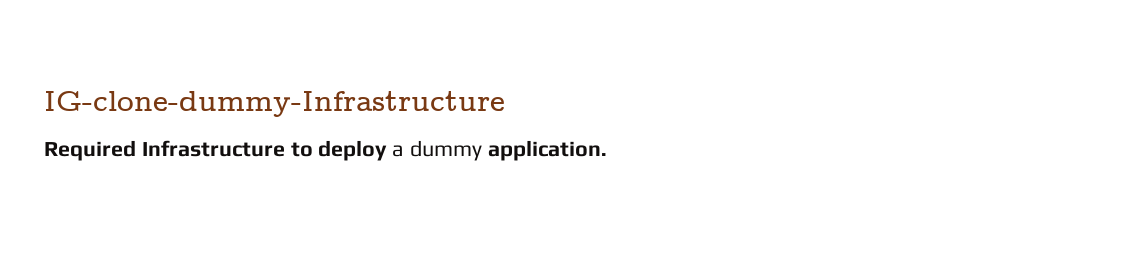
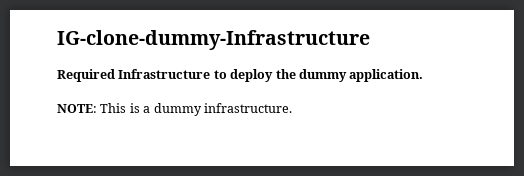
- Required Infrastructure to deploy a dummy application.
+ Required Infrastructure to deploy the dummy application.
+ NOTE: This is a dummy infrastructure.

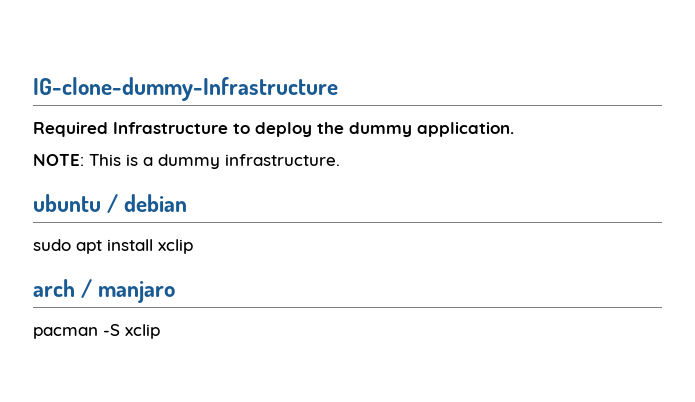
+ ubuntu / debian
+ sudo apt install xclip
+ arch / manjaro
+ pacman -S xclip

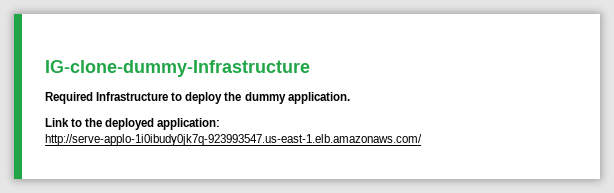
- NOTE: This is a dummy infrastructure.
- ubuntu / debian
- sudo apt install xclip
- arch / manjaro
- pacman -S xclip
+ Link to the deployed application: http://serve-applo-1i0ibudy0jk7q-923993547.us-east-1.elb.amazonaws.com/

